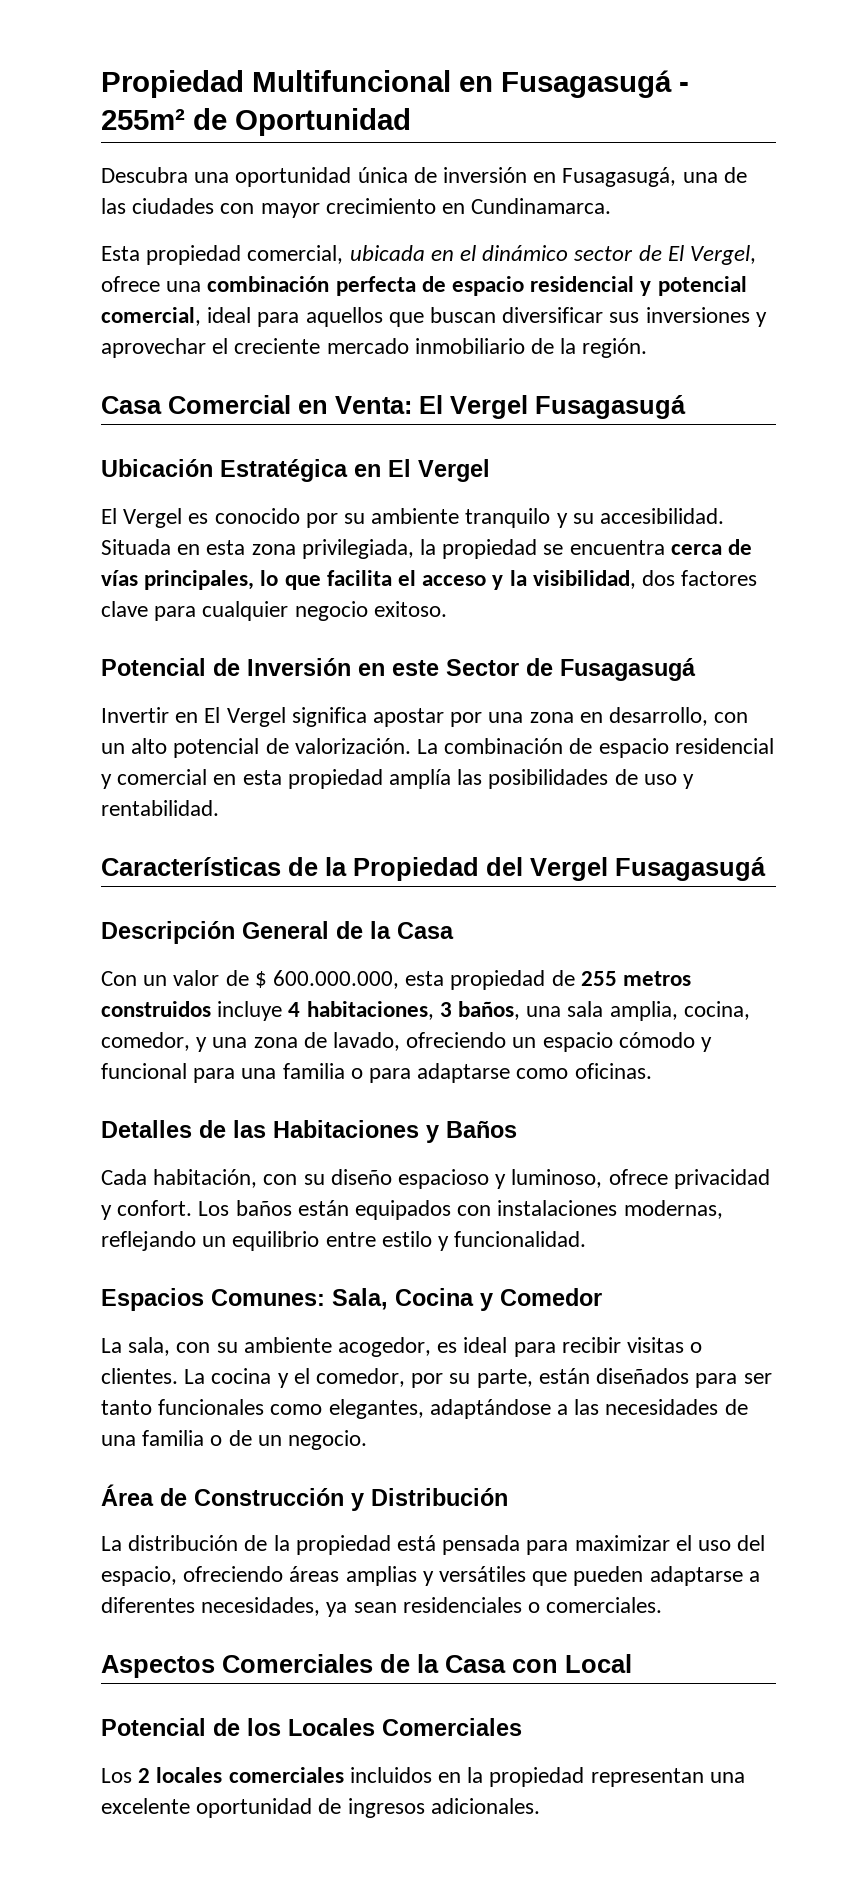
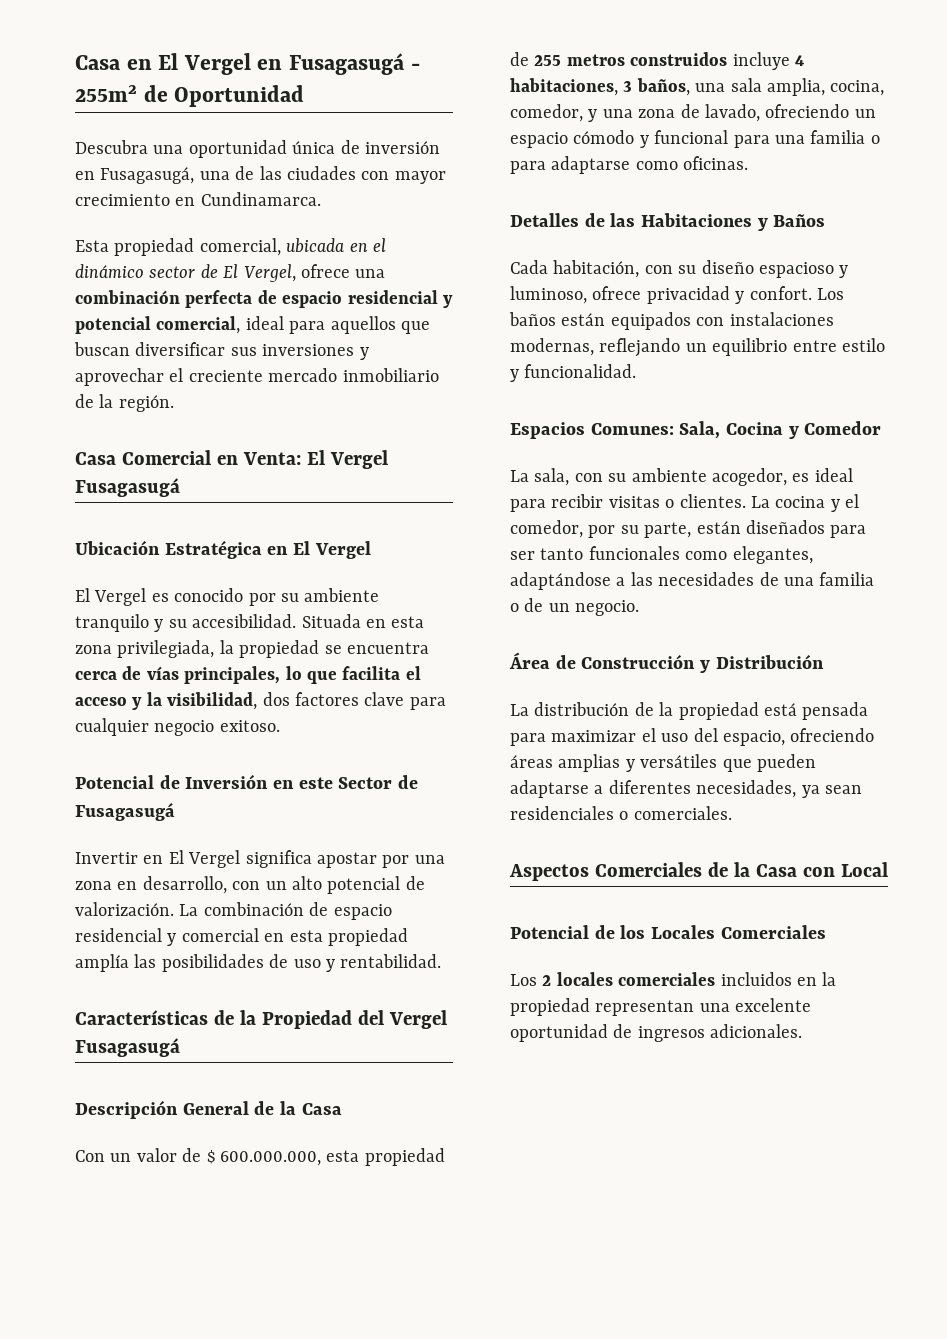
- Propiedad Multifuncional en Fusagasugá - 255m² de Oportunidad
+ Casa en El Vergel en Fusagasugá - 255m² de Oportunidad

